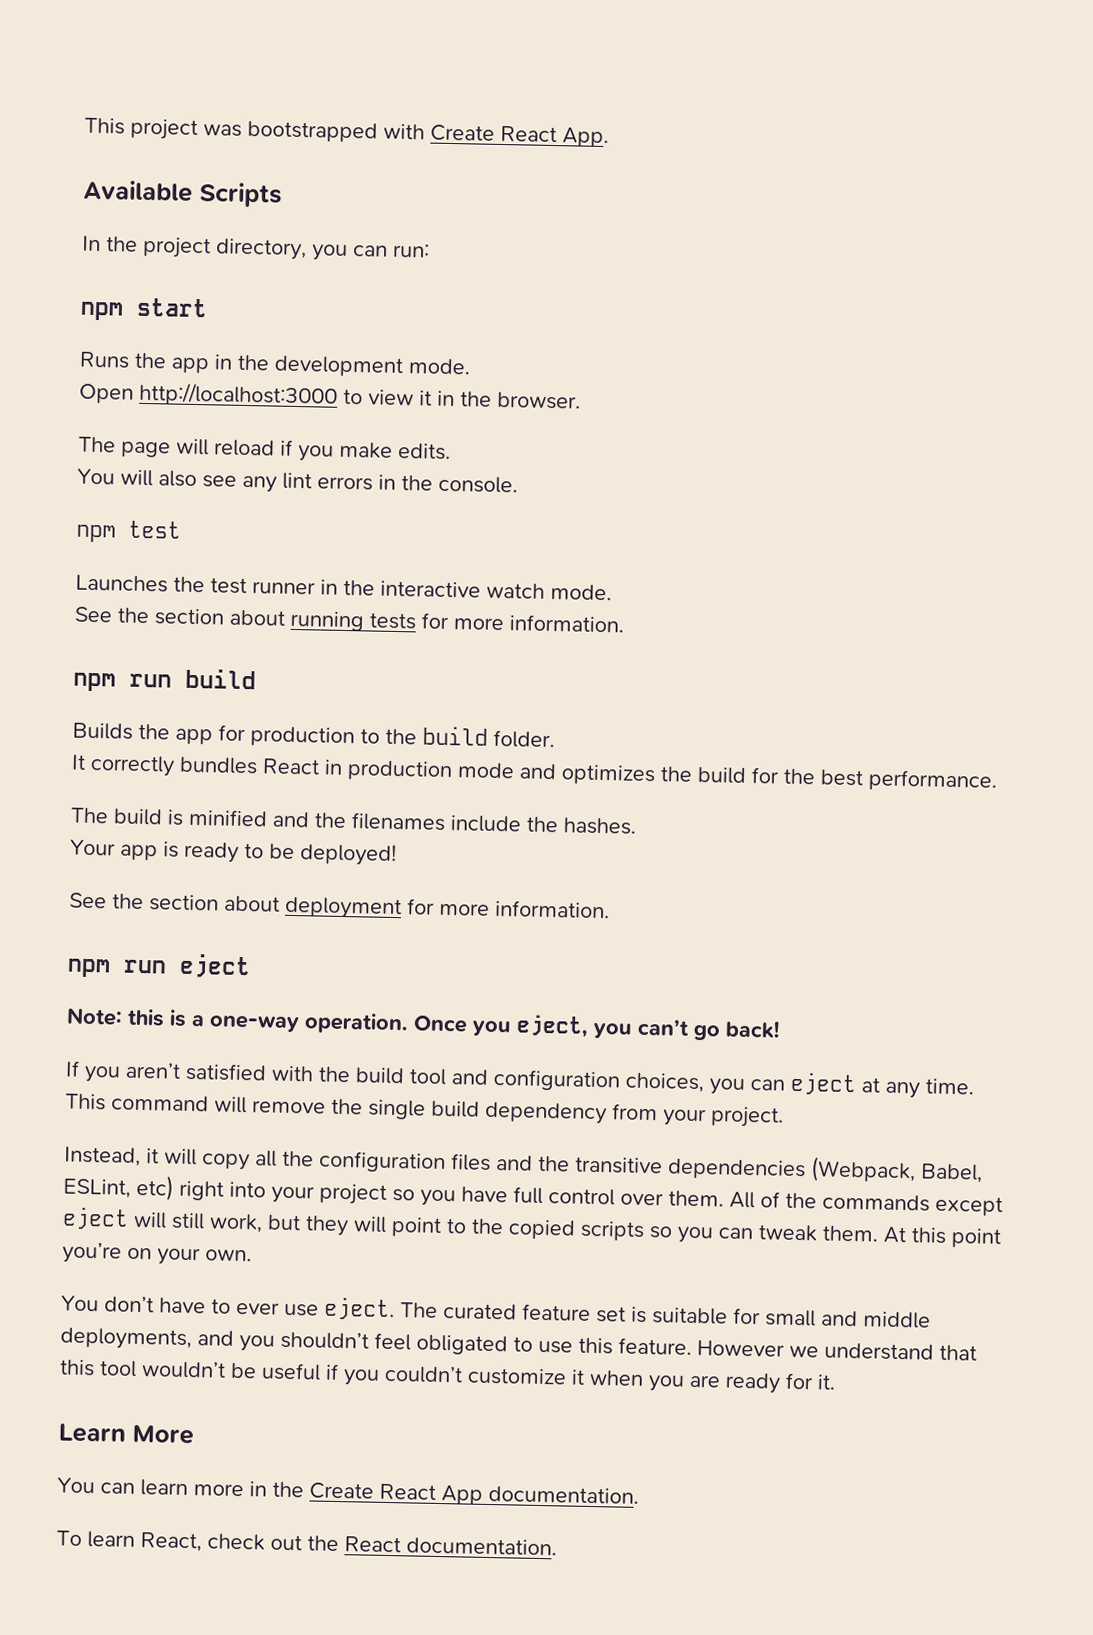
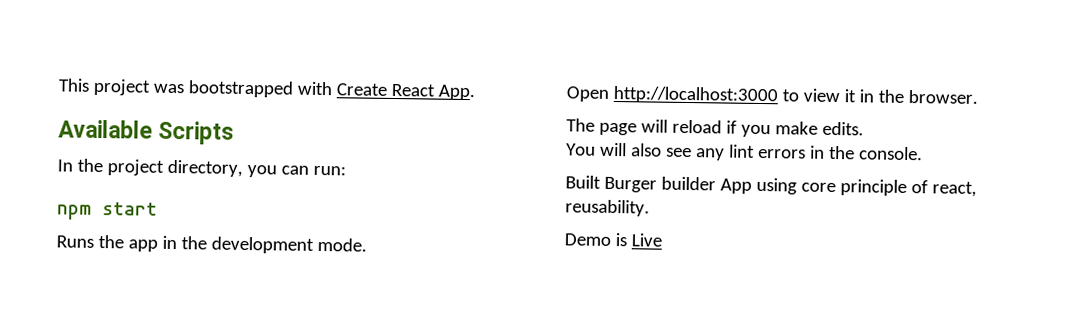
- npm test
- Launches the test runner in the interactive watch mode.
- See the section about running tests for more information.
- npm run build
- Builds the app for production to the build folder.
- It correctly bundles React in production mode and optimizes the build for the best performance.
- The build is minified and the filenames include the hashes.
- Your app is ready to be deployed!
- See the section about deployment for more information.
- npm run eject
- Note: this is a one-way operation. Once you eject, you can’t go back!
- If you aren’t satisfied with the build tool and configuration choices, you can eject at any time. This command will remove the single build dependency from your project.
- Instead, it will copy all the configuration files and the transitive dependencies (Webpack, Babel, ESLint, etc) right into your project so you have full control over them. All of the commands except eject will still work, but they will point to the copied scripts so you can tweak them. At this point you’re on your own.
- You don’t have to ever use eject. The curated feature set is suitable for small and middle deployments, and you shouldn’t feel obligated to use this feature. However we understand that this tool wouldn’t be useful if you couldn’t customize it when you are ready for it.
- Learn More
- You can learn more in the Create React App documentation.
- To learn React, check out the React documentation.
+ Built Burger builder App using core principle of react, reusability.
+ Demo is Live

